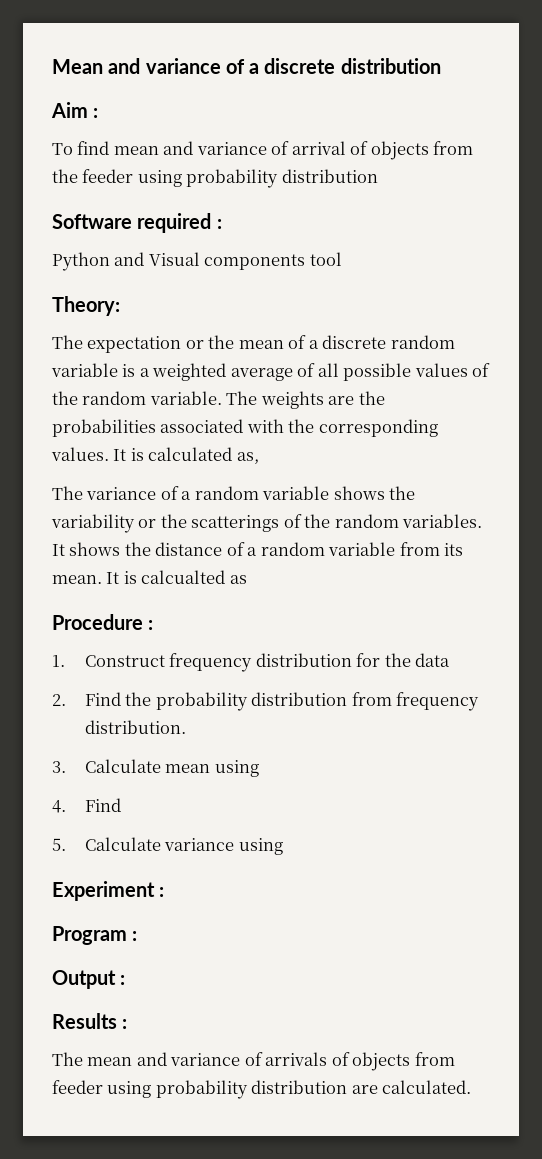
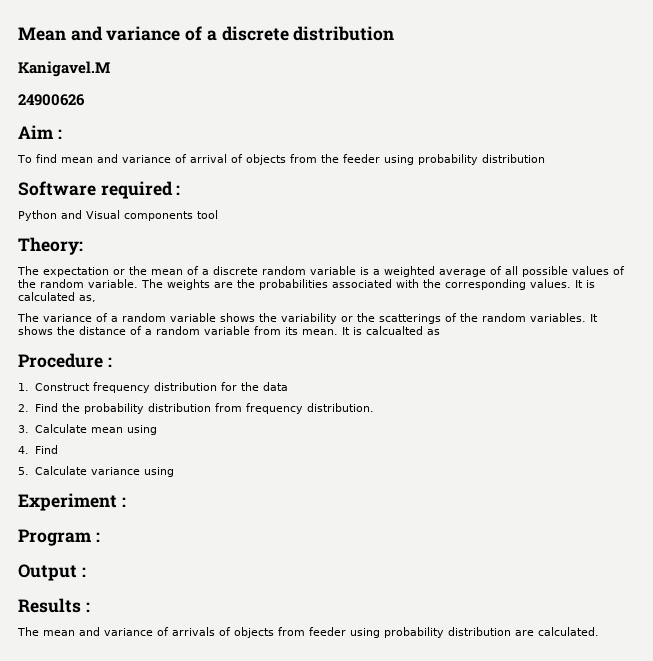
+ Kanigavel.M
+ 24900626

